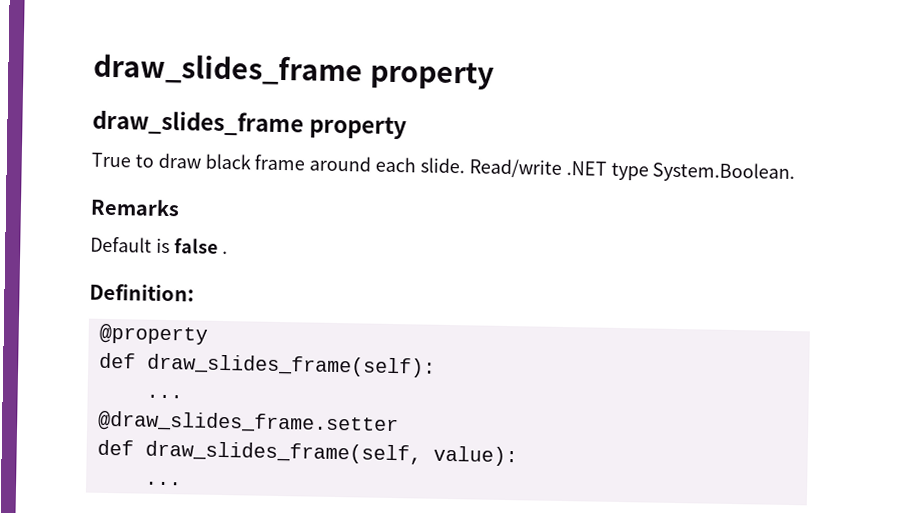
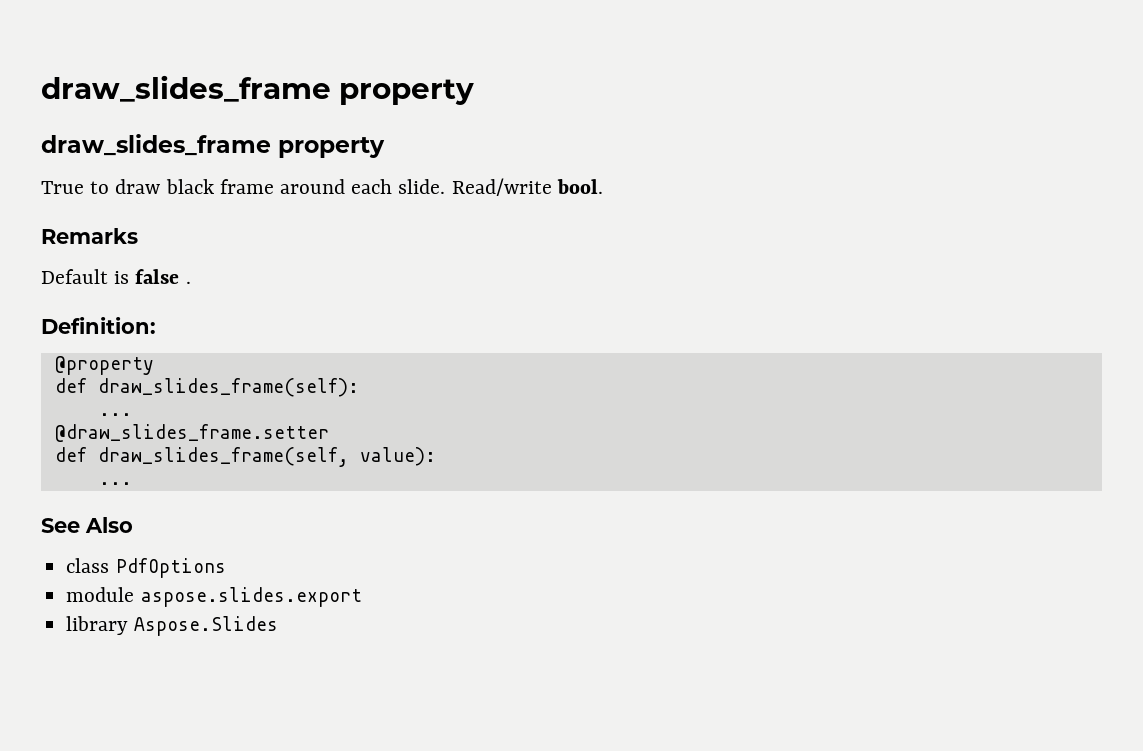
- Read/write .NET type System.Boolean.
+ Read/write bool.
+ See Also
+ class PdfOptions
+ module aspose.slides.export
+ library Aspose.Slides

